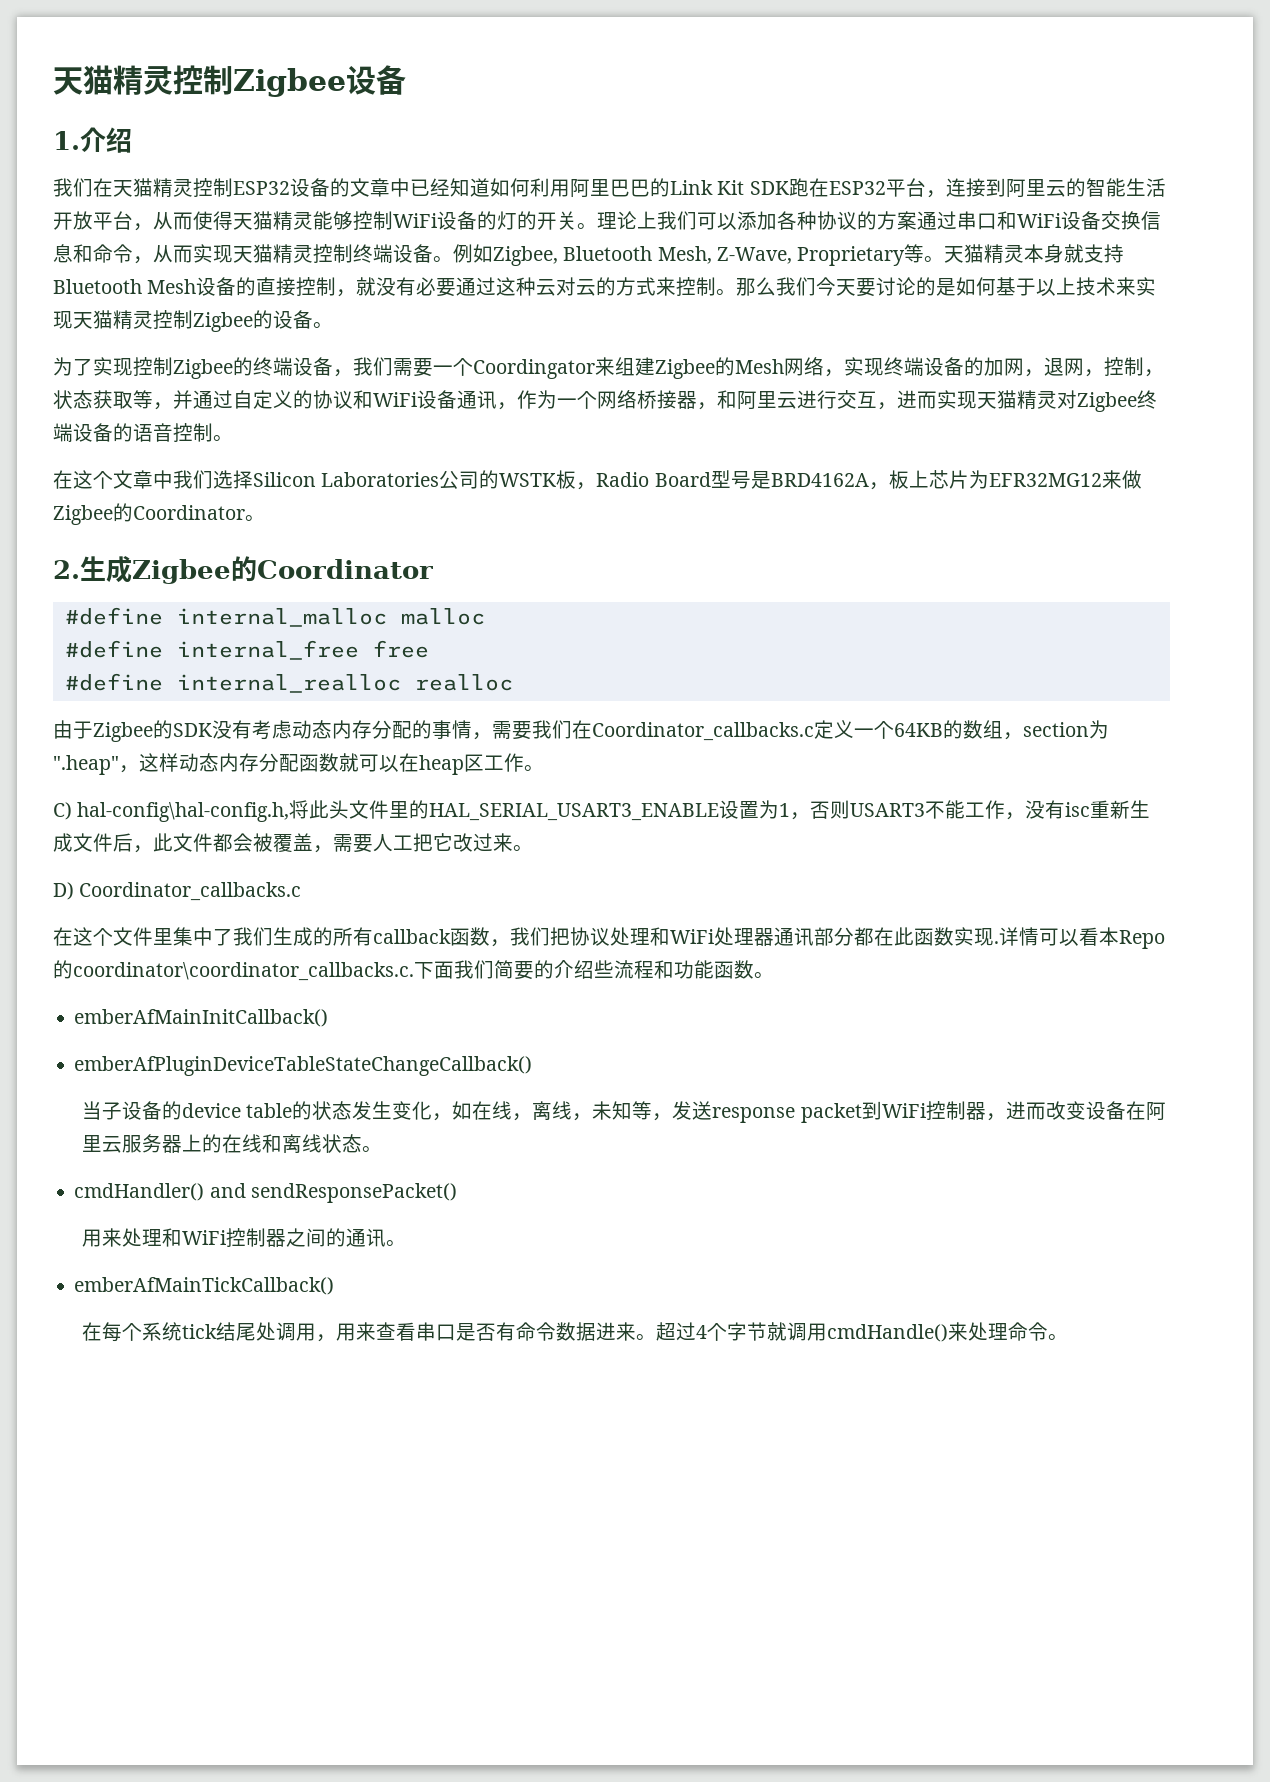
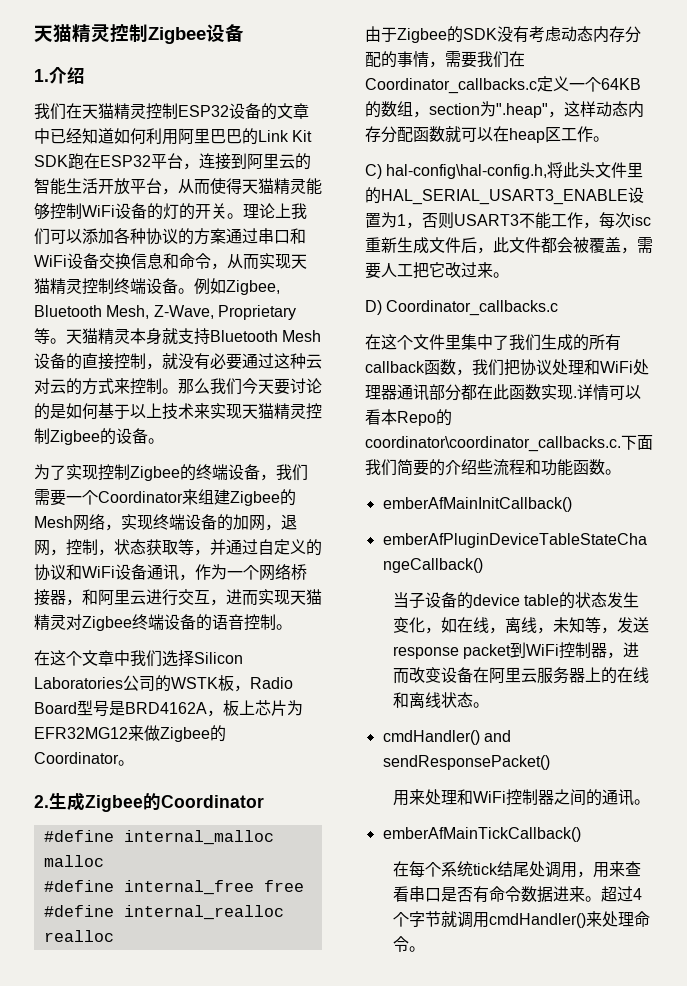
- 为了实现控制Zigbee的终端设备，我们需要一个Coordingator来组建Zigbee的Mesh网络，实现终端设备的加网，退网，控制，状态获取等，并通过自定义的协议和WiFi设备通讯，作为一个网络桥接器，和阿里云进行交互，进而实现天猫精灵对Zigbee终端设备的语音控制。
+ 为了实现控制Zigbee的终端设备，我们需要一个Coordinator来组建Zigbee的Mesh网络，实现终端设备的加网，退网，控制，状态获取等，并通过自定义的协议和WiFi设备通讯，作为一个网络桥接器，和阿里云进行交互，进而实现天猫精灵对Zigbee终端设备的语音控制。
- C) hal-config\hal-config.h,将此头文件里的HAL_SERIAL_USART3_ENABLE设置为1，否则USART3不能工作，没有isc重新生成文件后，此文件都会被覆盖，需要人工把它改过来。
+ C) hal-config\hal-config.h,将此头文件里的HAL_SERIAL_USART3_ENABLE设置为1，否则USART3不能工作，每次isc重新生成文件后，此文件都会被覆盖，需要人工把它改过来。
- 超过4个字节就调用cmdHandle()来处理命令。
+ 超过4个字节就调用cmdHandler()来处理命令。

